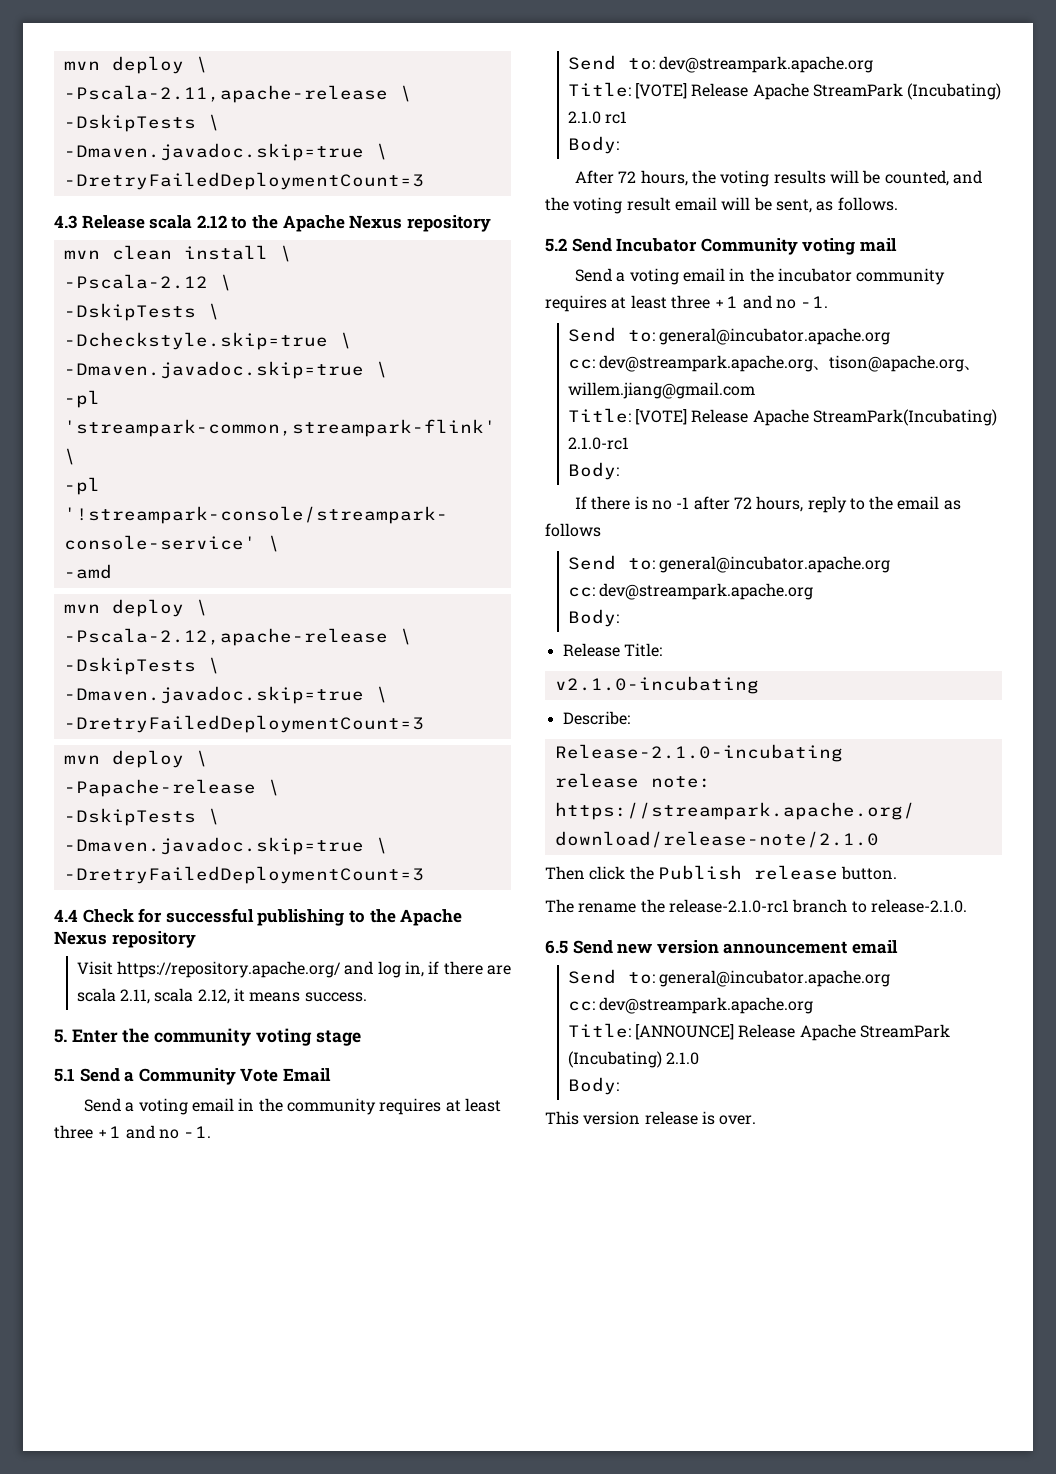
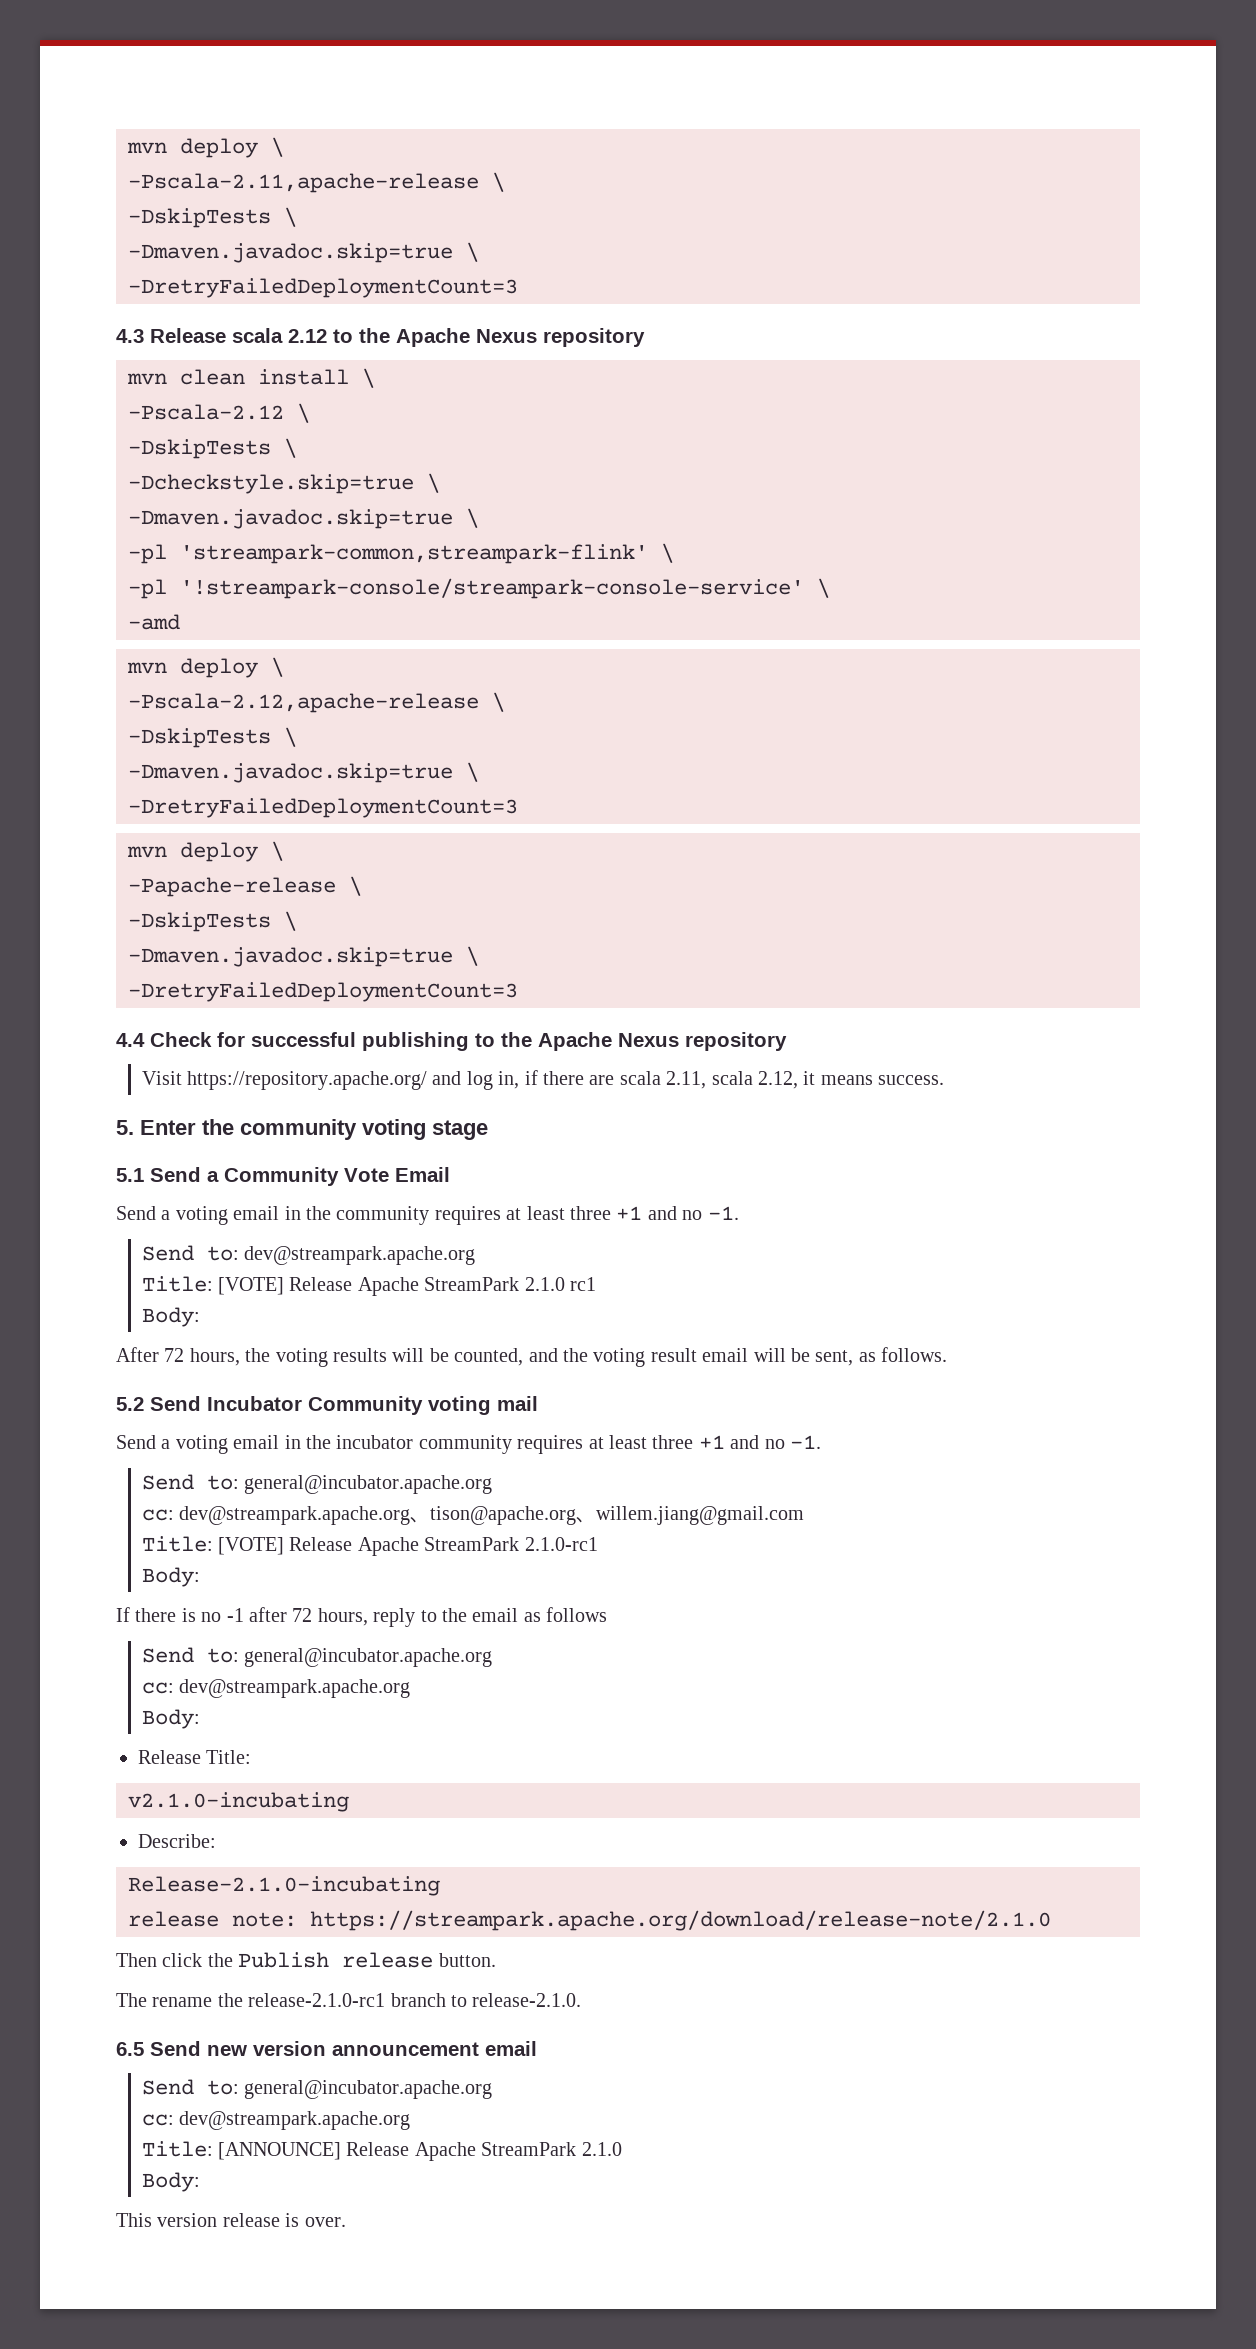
- Title: [VOTE] Release Apache StreamPark (Incubating) 2.1.0 rc1
+ Title: [VOTE] Release Apache StreamPark 2.1.0 rc1
- Title: [VOTE] Release Apache StreamPark(Incubating) 2.1.0-rc1
+ Title: [VOTE] Release Apache StreamPark 2.1.0-rc1
- Title: [ANNOUNCE] Release Apache StreamPark (Incubating) 2.1.0
+ Title: [ANNOUNCE] Release Apache StreamPark 2.1.0

